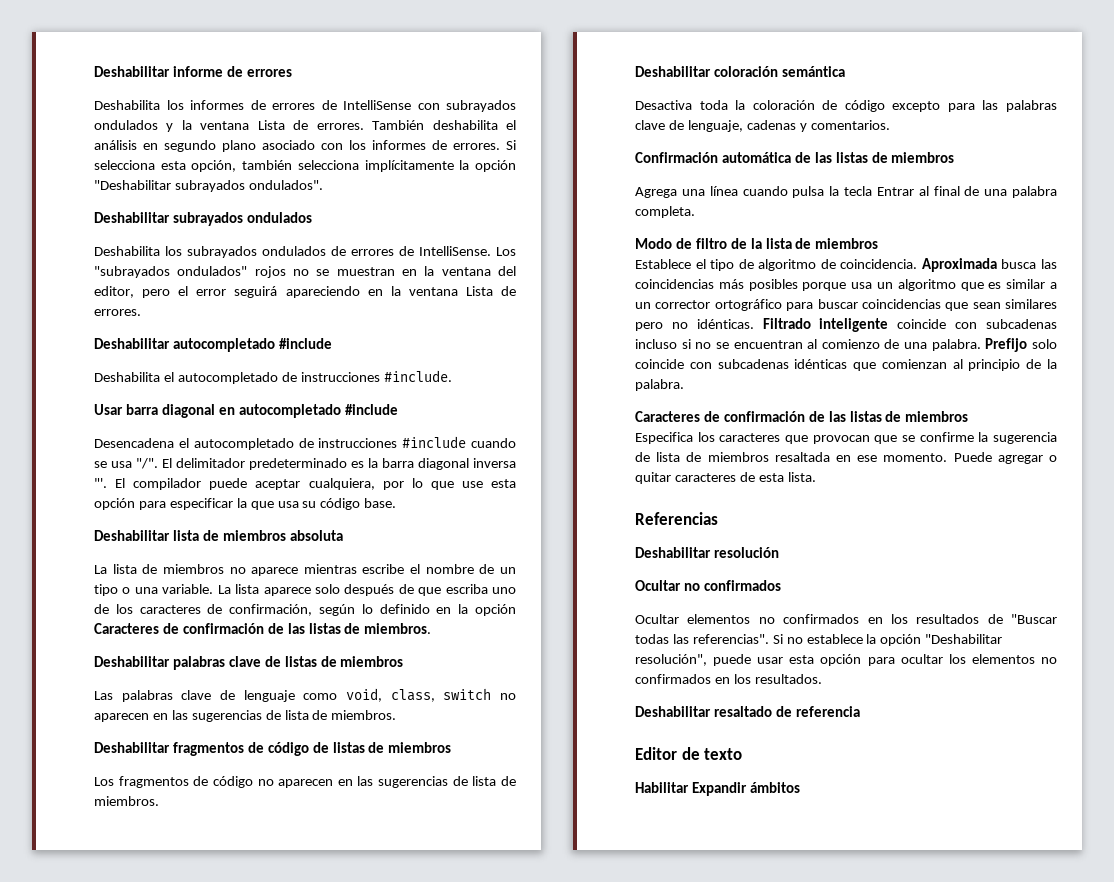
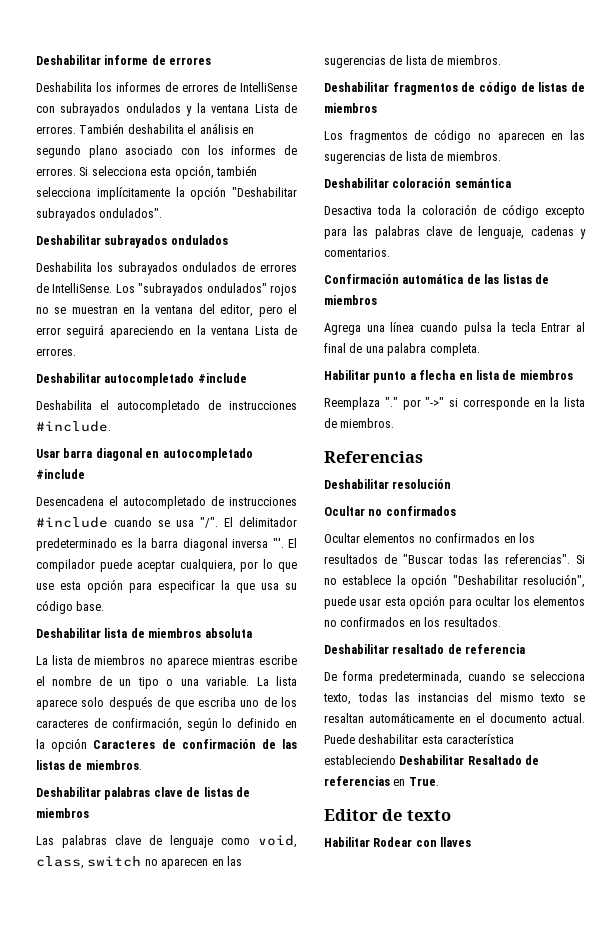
- Modo de filtro de la lista de miembros
- Establece el tipo de algoritmo de coincidencia. Aproximada busca las coincidencias más posibles porque usa un algoritmo que es similar a un corrector ortográfico para buscar coincidencias que sean similares pero no idénticas. Filtrado inteligente coincide con subcadenas incluso si no se encuentran al comienzo de una palabra. Prefijo solo coincide con subcadenas idénticas que comienzan al principio de la palabra.
- Caracteres de confirmación de las listas de miembros
- Especifica los caracteres que provocan que se confirme la sugerencia de lista de miembros resaltada en ese momento. Puede agregar o quitar caracteres de esta lista.
+ Habilitar punto a flecha en lista de miembros
+ Reemplaza "." por "->" si corresponde en la lista de miembros.
+ De forma predeterminada, cuando se selecciona texto, todas las instancias del mismo texto se resaltan automáticamente en el documento actual. Puede deshabilitar esta característica estableciendo Deshabilitar Resaltado de referencias en True.
- Habilitar Expandir ámbitos
+ Habilitar Rodear con llaves

